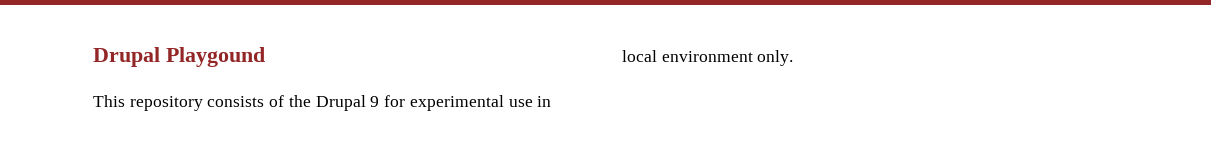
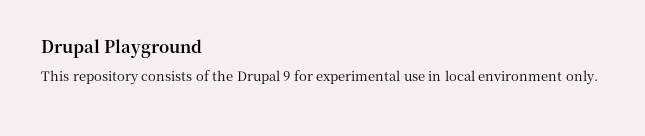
- Drupal Playgound
+ Drupal Playground

